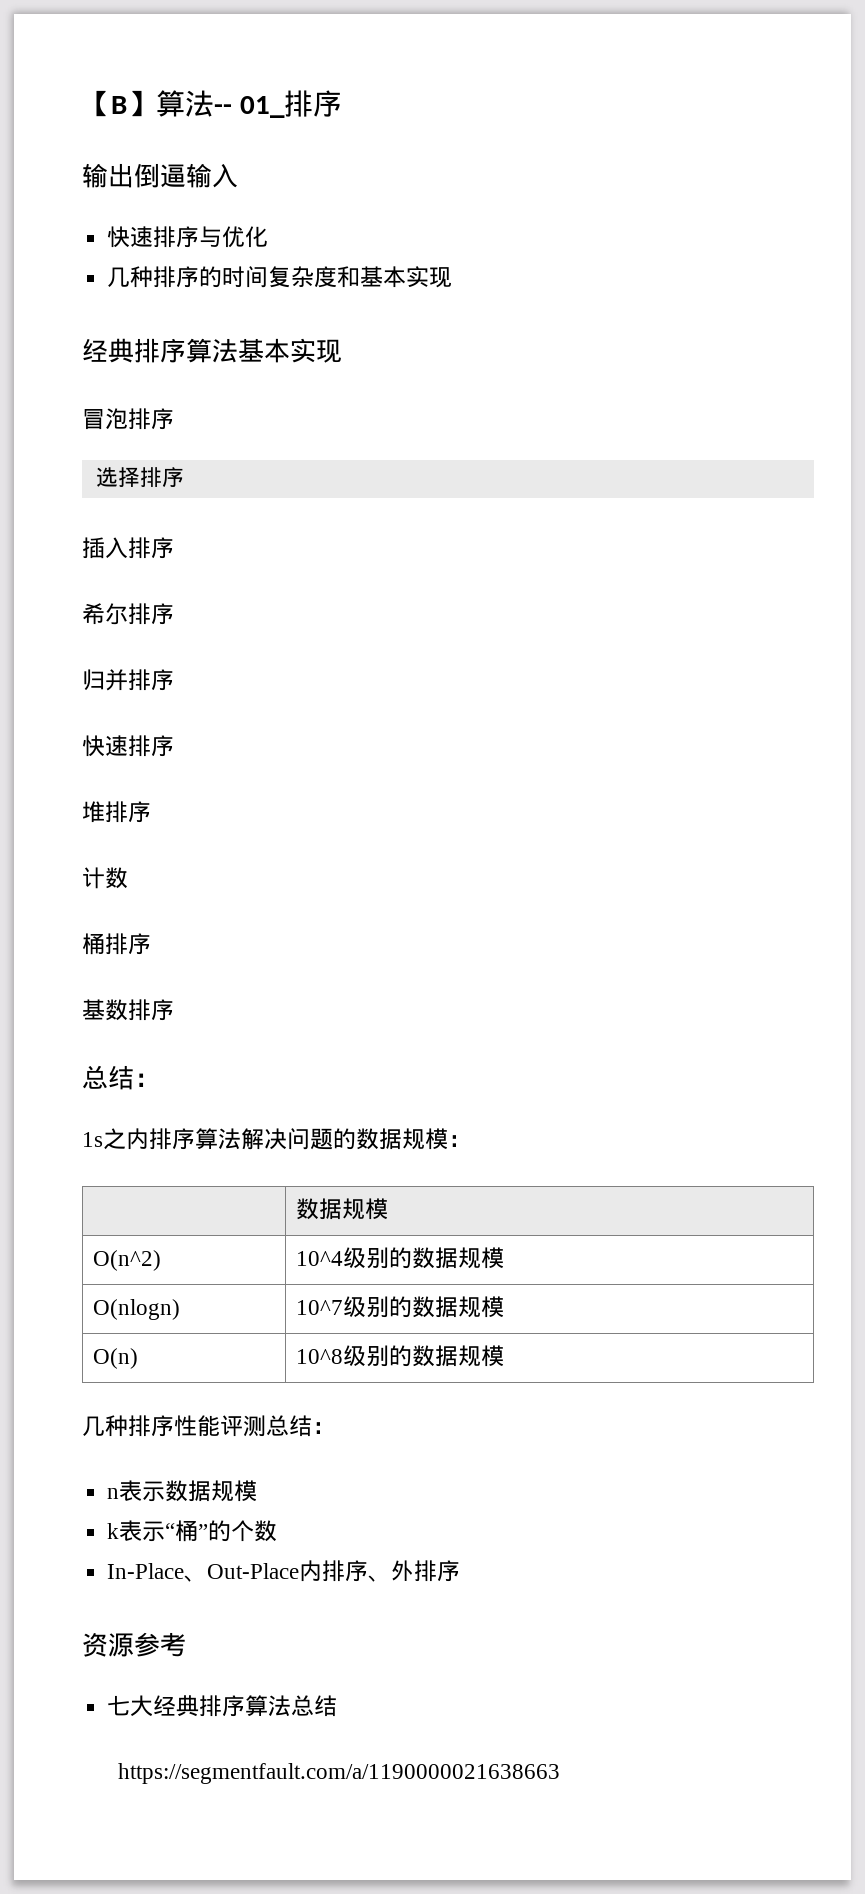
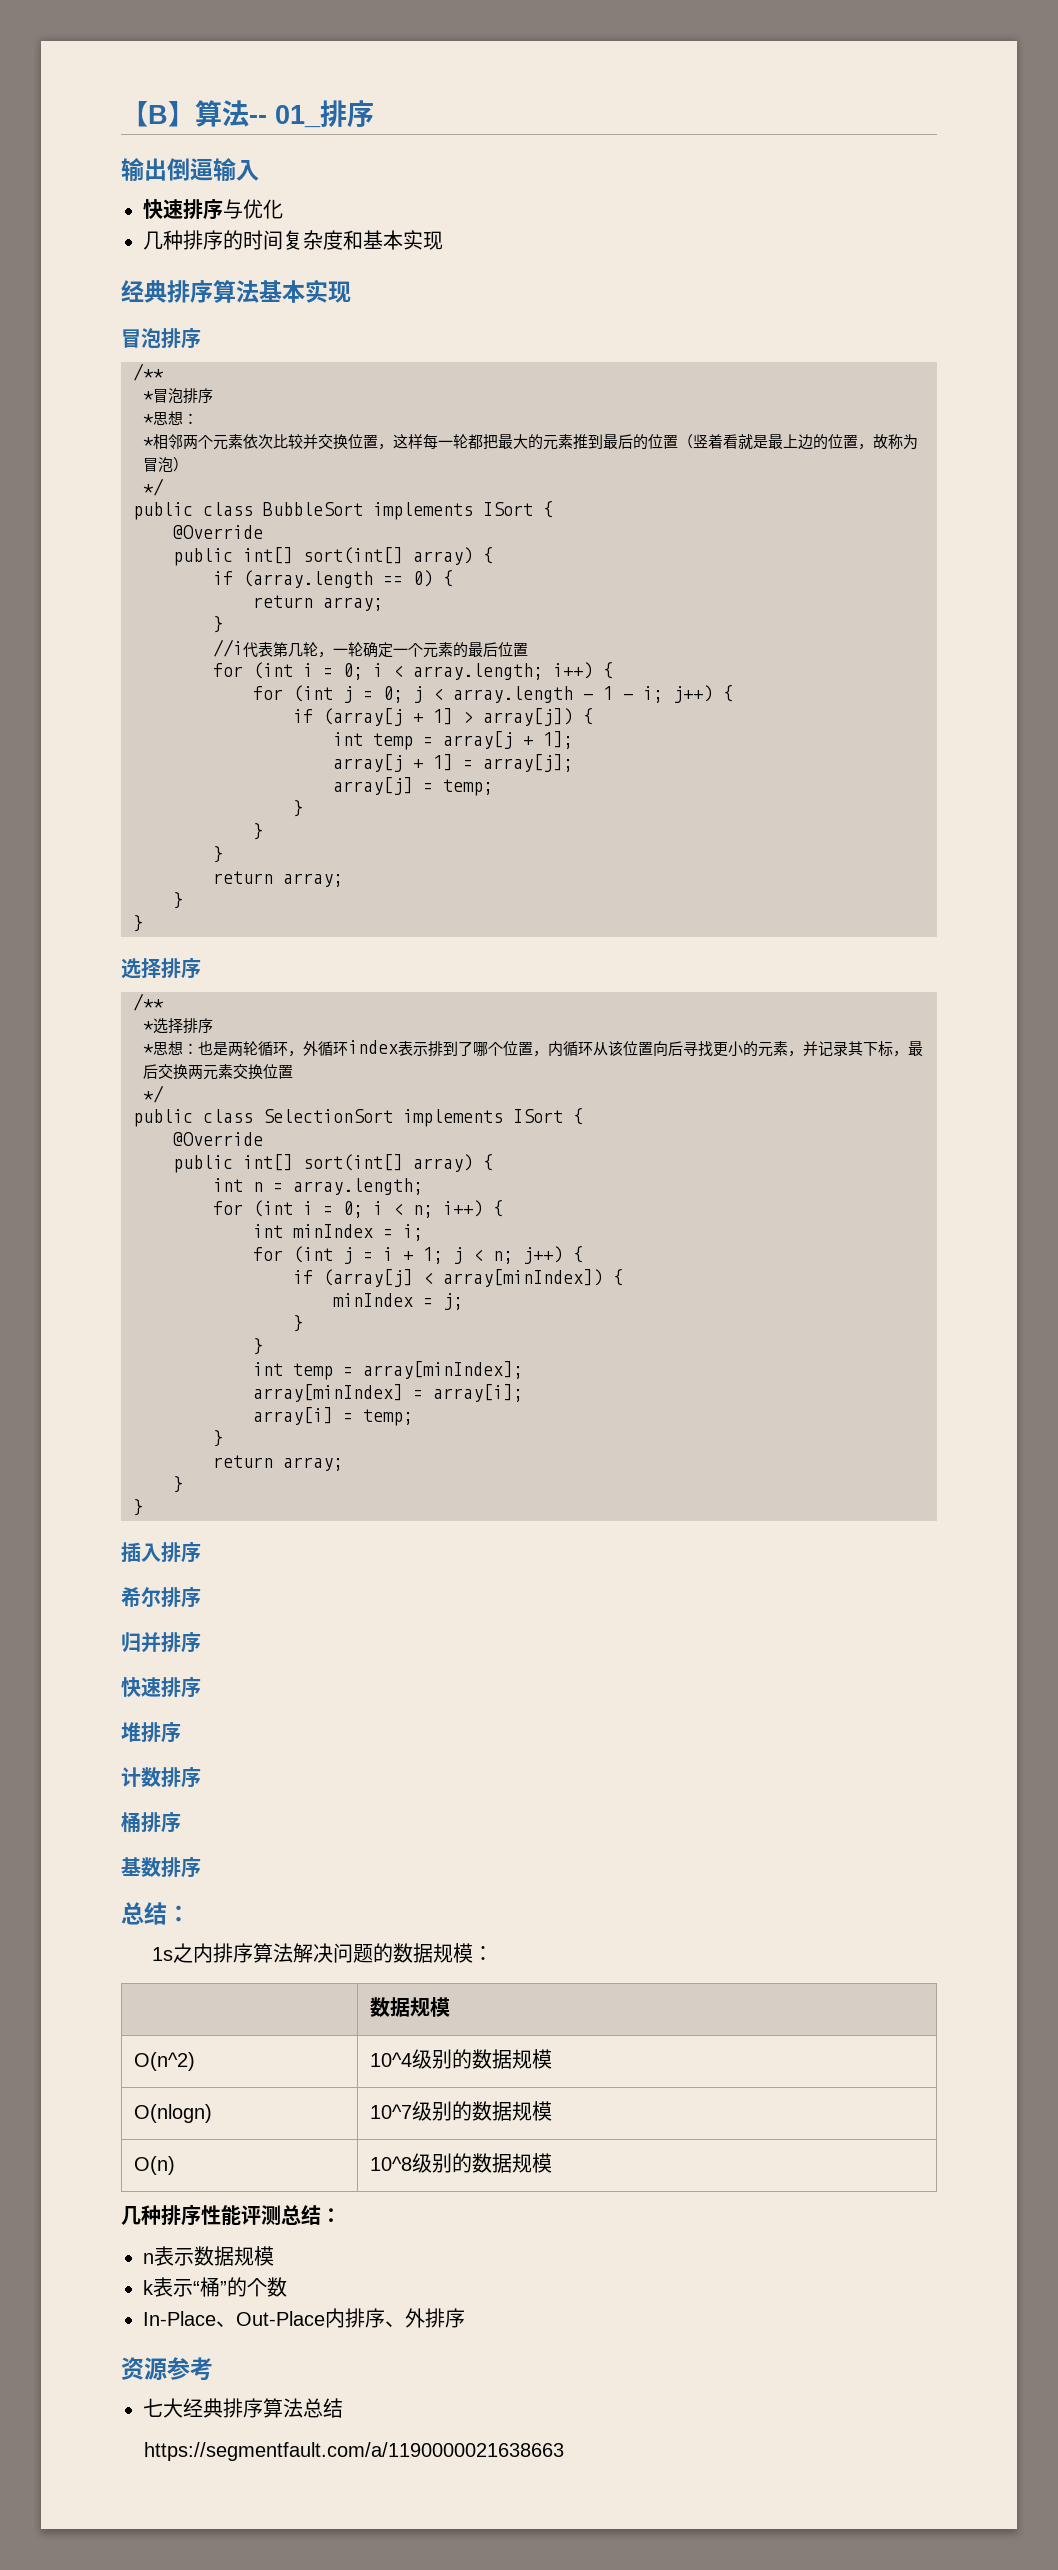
  经典排序算法基本实现
  冒泡排序
+ /**
+ *冒泡排序
+ *思想：
+ *相邻两个元素依次比较并交换位置，这样每一轮都把最大的元素推到最后的位置（竖着看就是最上边的位置，故称为冒泡）
+ */
+ public class BubbleSort implements ISort {
+ @Override
+ public int[] sort(int[] array) {
+ if (array.length == 0) {
+ return array;
+ }
+ //i代表第几轮，一轮确定一个元素的最后位置
+ for (int i = 0; i < array.length; i++) {
+ for (int j = 0; j < array.length - 1 - i; j++) {
+ if (array[j + 1] > array[j]) {
+ int temp = array[j + 1];
+ array[j + 1] = array[j];
+ array[j] = temp;
+ }
+ }
+ }
+ return array;
+ }
+ }
  选择排序
+ /**
+ *选择排序
+ *思想：也是两轮循环，外循环index表示排到了哪个位置，内循环从该位置向后寻找更小的元素，并记录其下标，最后交换两元素交换位置
+ */
+ public class SelectionSort implements ISort {
+ @Override
+ public int[] sort(int[] array) {
+ int n = array.length;
+ for (int i = 0; i < n; i++) {
+ int minIndex = i;
+ for (int j = i + 1; j < n; j++) {
+ if (array[j] < array[minIndex]) {
+ minIndex = j;
+ }
+ }
+ int temp = array[minIndex];
+ array[minIndex] = array[i];
+ array[i] = temp;
+ }
+ return array;
+ }
+ }
- 计数
+ 计数排序

